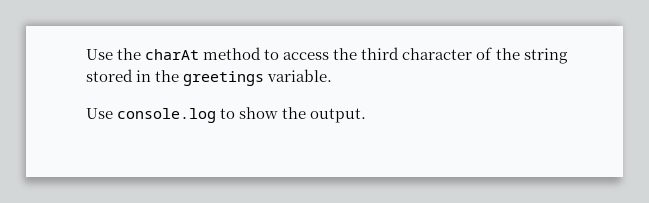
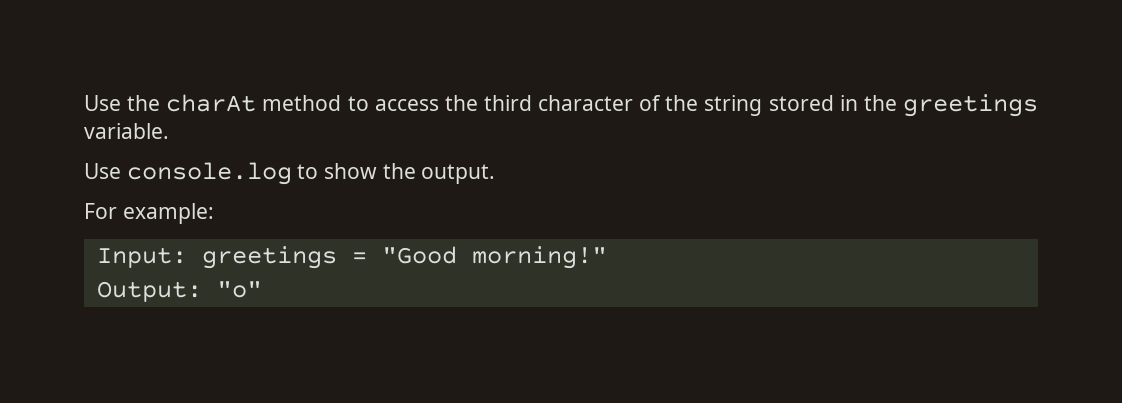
+ For example:
+ Input: greetings = "Good morning!"
+ Output: "o"

